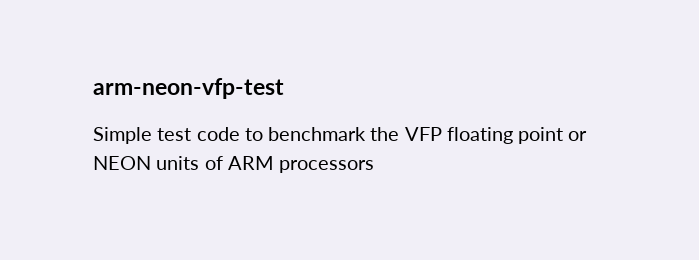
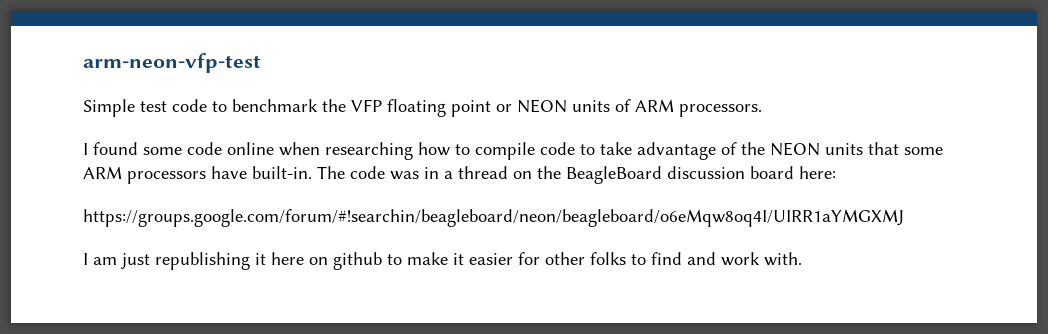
- Simple test code to benchmark the VFP floating point or NEON units of ARM processors
+ Simple test code to benchmark the VFP floating point or NEON units of ARM processors.
+ I found some code online when researching how to compile code to take advantage of the NEON units that some ARM processors have built-in. The code was in a thread on the BeagleBoard discussion board here:
+ https://groups.google.com/forum/#!searchin/beagleboard/neon/beagleboard/o6eMqw8oq4I/UIRR1aYMGXMJ
+ I am just republishing it here on github to make it easier for other folks to find and work with.

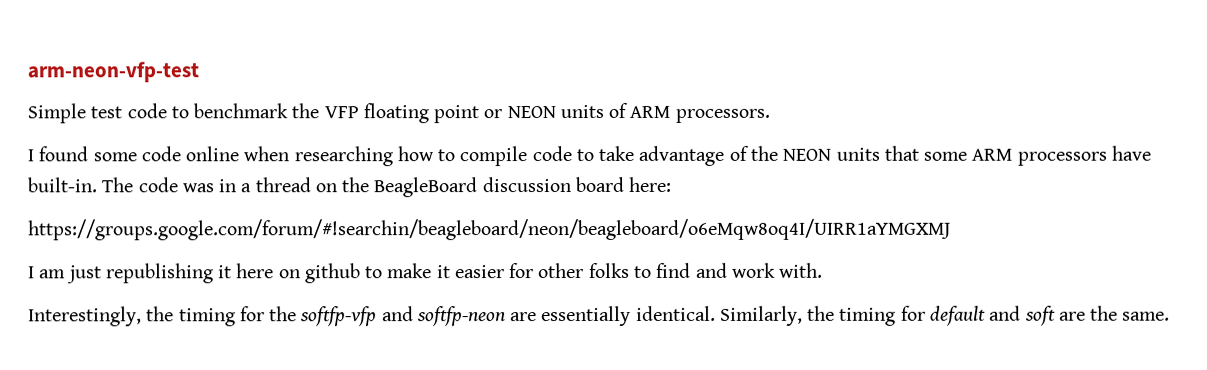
+ Interestingly, the timing for the softfp-vfp and softfp-neon are essentially identical. Similarly, the timing for default and soft are the same.

